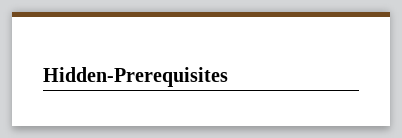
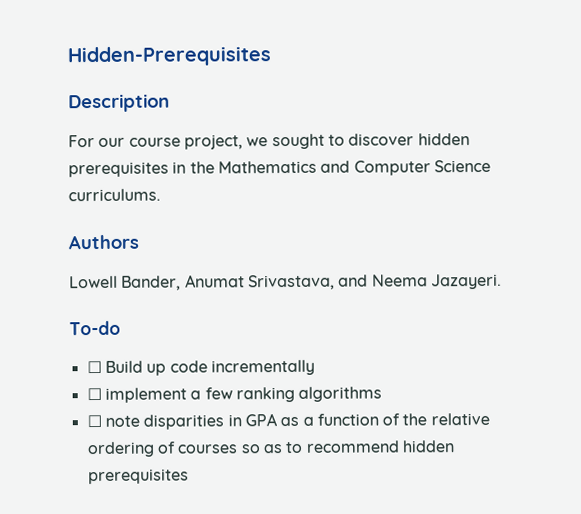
+ Description
+ For our course project, we sought to discover hidden prerequisites in the Mathematics and Computer Science curriculums.
+ Authors
+ Lowell Bander, Anumat Srivastava, and Neema Jazayeri.
+ To-do
+ ☐ Build up code incrementally
+ ☐ implement a few ranking algorithms
+ ☐ note disparities in GPA as a function of the relative ordering of courses so as to recommend hidden prerequisites

